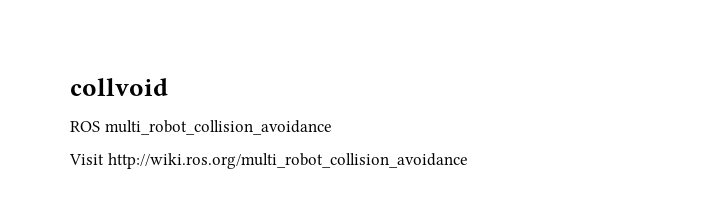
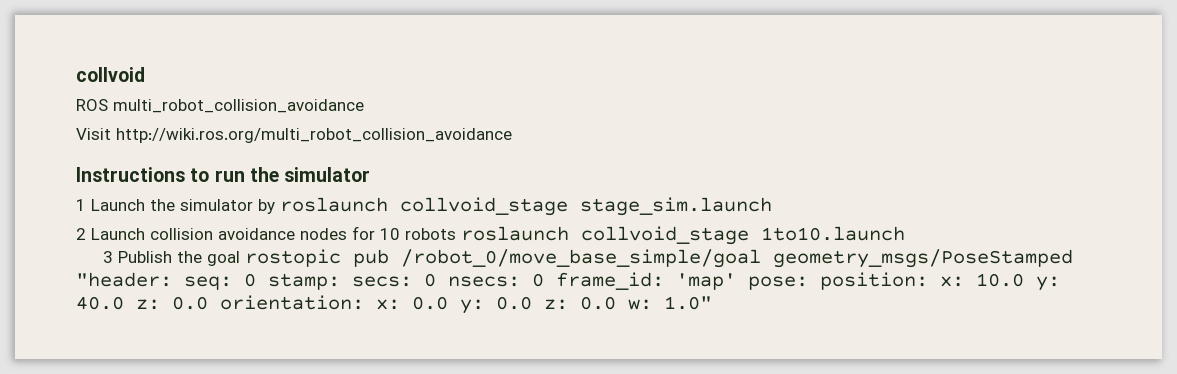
+ Instructions to run the simulator
+ 1 Launch the simulator by roslaunch collvoid_stage stage_sim.launch
+ 2 Launch collision avoidance nodes for 10 robots roslaunch collvoid_stage 1to10.launch
+ 3 Publish the goal rostopic pub /robot_0/move_base_simple/goal geometry_msgs/PoseStamped "header: seq: 0 stamp: secs: 0 nsecs: 0 frame_id: 'map' pose: position: x: 10.0 y: 40.0 z: 0.0 orientation: x: 0.0 y: 0.0 z: 0.0 w: 1.0"

